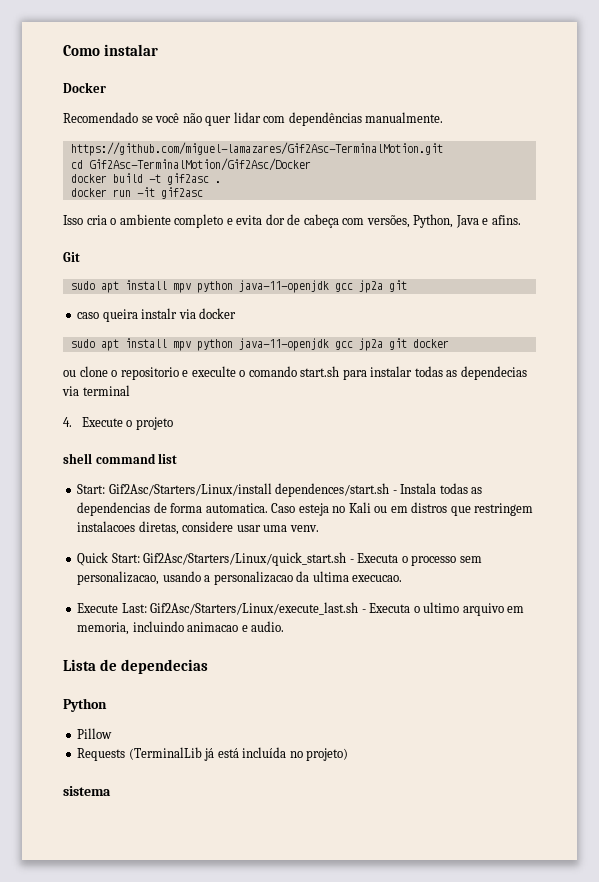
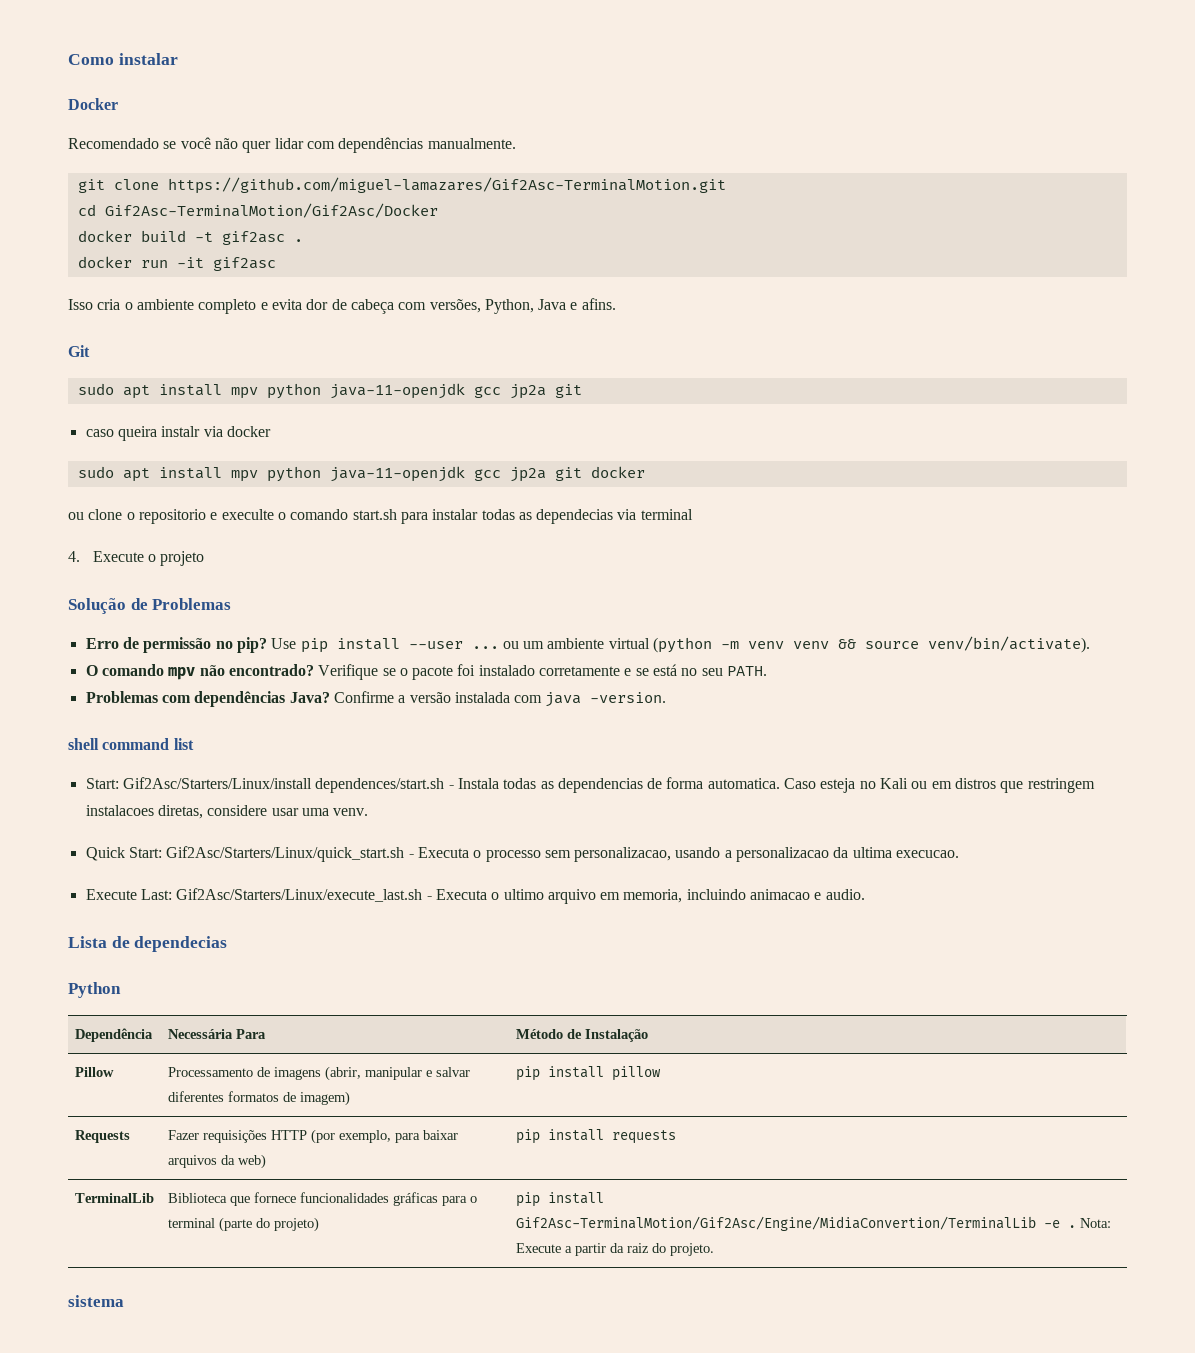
- https://github.com/miguel-lamazares/Gif2Asc-TerminalMotion.git
+ git clone https://github.com/miguel-lamazares/Gif2Asc-TerminalMotion.git
+ Solução de Problemas
+ Erro de permissão no pip? Use pip install --user ... ou um ambiente virtual (python -m venv venv && source venv/bin/activate).
+ O comando mpv não encontrado? Verifique se o pacote foi instalado corretamente e se está no seu PATH.
+ Problemas com dependências Java? Confirme a versão instalada com java -version.
- Pillow
- Requests (TerminalLib já está incluída no projeto)
+ Dependência | Necessária Para | Método de Instalação
+ Pillow | Processamento de imagens (abrir, manipular e salvar diferentes formatos de imagem) | pip install pillow
+ Requests | Fazer requisições HTTP (por exemplo, para baixar arquivos da web) | pip install requests
+ TerminalLib | Biblioteca que fornece funcionalidades gráficas para o terminal (parte do projeto) | pip install Gif2Asc-TerminalMotion/Gif2Asc/Engine/MidiaConvertion/TerminalLib -e . Nota: Execute a partir da raiz do projeto.

